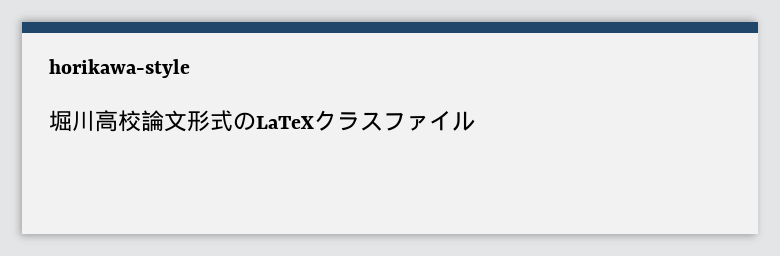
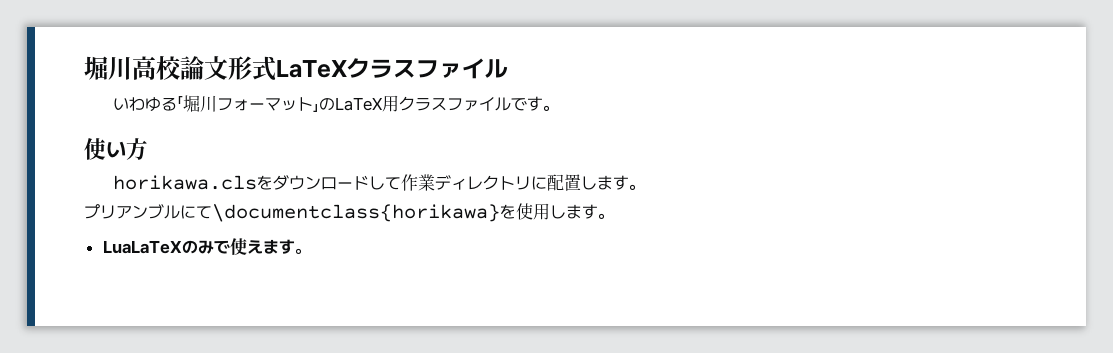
- horikawa-style
- 堀川高校論文形式のLaTeXクラスファイル
+ 堀川高校論文形式LaTeXクラスファイル
+ いわゆる「堀川フォーマット」のLaTeX用クラスファイルです。
+ 使い方
+ horikawa.clsをダウンロードして作業ディレクトリに配置します。
+ プリアンブルにて\documentclass{horikawa}を使用します。
+ LuaLaTeXのみで使えます。

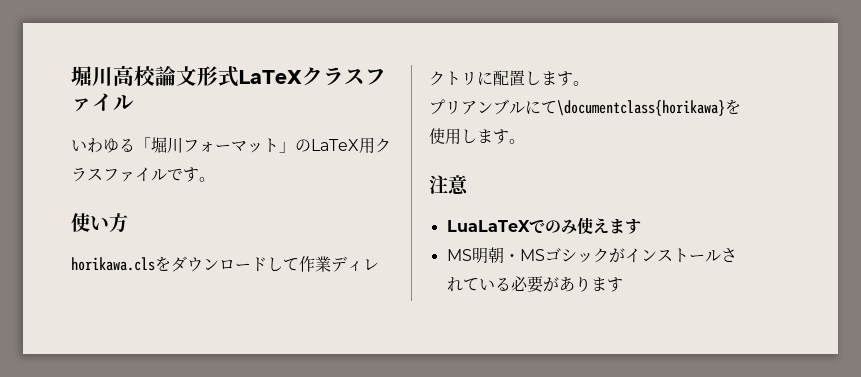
+ 注意
- LuaLaTeXのみで使えます。
+ LuaLaTeXでのみ使えます
+ MS明朝・MSゴシックがインストールされている必要があります

